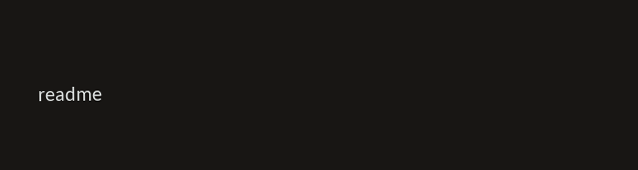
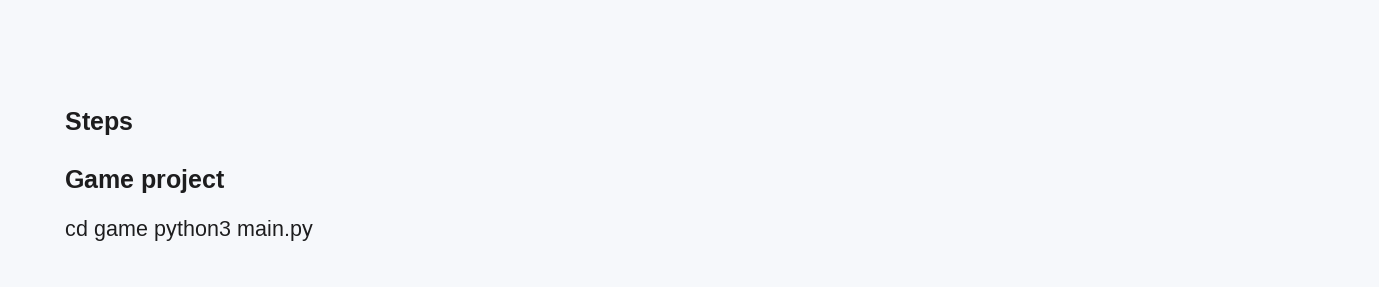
- readme
+ Steps
+ Game project
+ cd game python3 main.py

